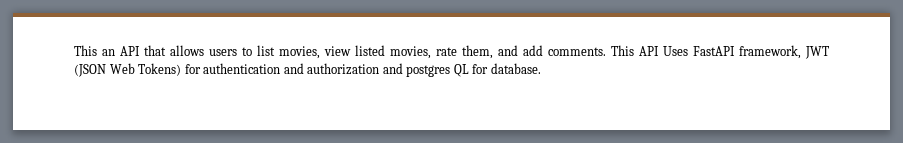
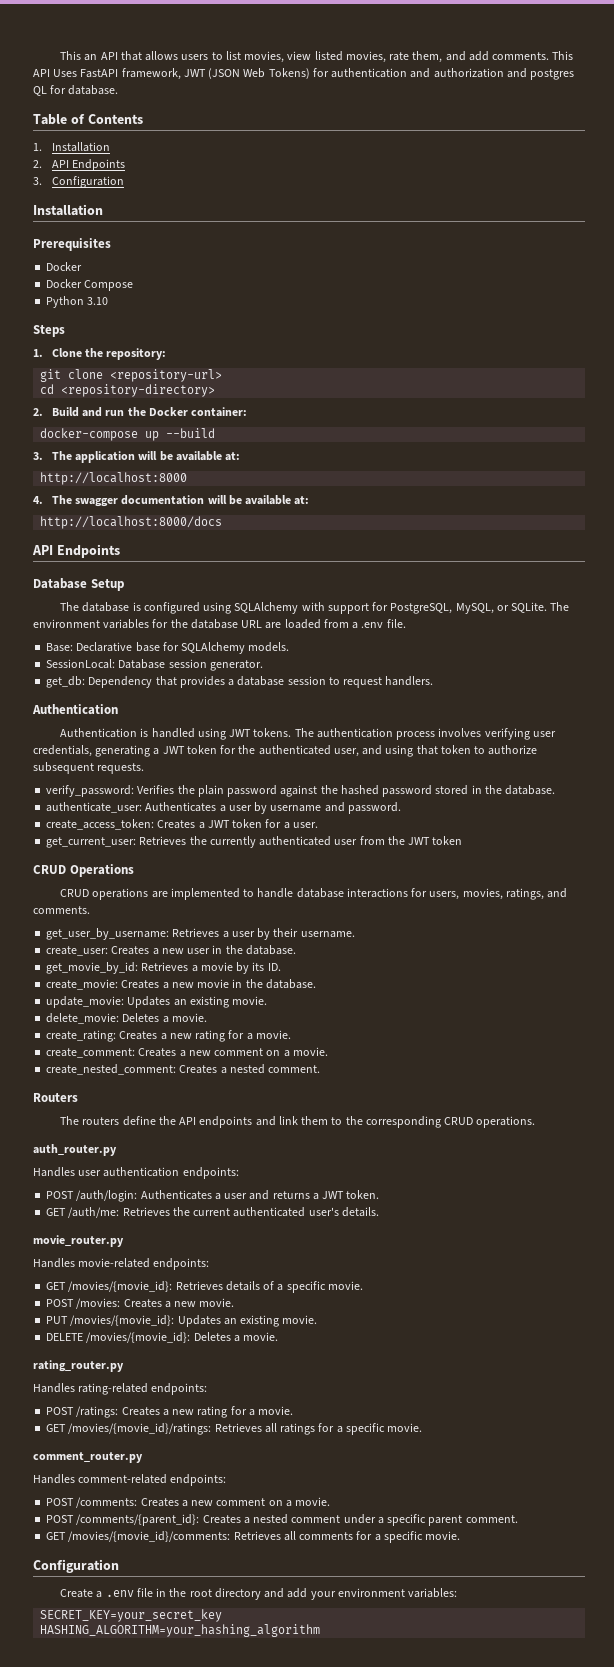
+ Table of Contents
+ 1. Installation
+ 2. API Endpoints
+ 3. Configuration
+ Installation
+ Prerequisites
+ Docker
+ Docker Compose
+ Python 3.10
+ Steps
+ 1. Clone the repository:
+ git clone <repository-url>
+ cd <repository-directory>
+ 2. Build and run the Docker container:
+ docker-compose up --build
+ 3. The application will be available at:
+ http://localhost:8000
+ 4. The swagger documentation will be available at:
+ http://localhost:8000/docs
+ API Endpoints
+ Database Setup
+ The database is configured using SQLAlchemy with support for PostgreSQL, MySQL, or SQLite. The environment variables for the database URL are loaded from a .env file.
+ Base: Declarative base for SQLAlchemy models.
+ SessionLocal: Database session generator.
+ get_db: Dependency that provides a database session to request handlers.
+ Authentication
+ Authentication is handled using JWT tokens. The authentication process involves verifying user credentials, generating a JWT token for the authenticated user, and using that token to authorize subsequent requests.
+ verify_password: Verifies the plain password against the hashed password stored in the database.
+ authenticate_user: Authenticates a user by username and password.
+ create_access_token: Creates a JWT token for a user.
+ get_current_user: Retrieves the currently authenticated user from the JWT token
+ CRUD Operations
+ CRUD operations are implemented to handle database interactions for users, movies, ratings, and comments.
+ get_user_by_username: Retrieves a user by their username.
+ create_user: Creates a new user in the database.
+ get_movie_by_id: Retrieves a movie by its ID.
+ create_movie: Creates a new movie in the database.
+ update_movie: Updates an existing movie.
+ delete_movie: Deletes a movie.
+ create_rating: Creates a new rating for a movie.
+ create_comment: Creates a new comment on a movie.
+ create_nested_comment: Creates a nested comment.
+ Routers
+ The routers define the API endpoints and link them to the corresponding CRUD operations.
+ auth_router.py
+ Handles user authentication endpoints:
+ POST /auth/login: Authenticates a user and returns a JWT token.
+ GET /auth/me: Retrieves the current authenticated user's details.
+ movie_router.py
+ Handles movie-related endpoints:
+ GET /movies/{movie_id}: Retrieves details of a specific movie.
+ POST /movies: Creates a new movie.
+ PUT /movies/{movie_id}: Updates an existing movie.
+ DELETE /movies/{movie_id}: Deletes a movie.
+ rating_router.py
+ Handles rating-related endpoints:
+ POST /ratings: Creates a new rating for a movie.
+ GET /movies/{movie_id}/ratings: Retrieves all ratings for a specific movie.
+ comment_router.py
+ Handles comment-related endpoints:
+ POST /comments: Creates a new comment on a movie.
+ POST /comments/{parent_id}: Creates a nested comment under a specific parent comment.
+ GET /movies/{movie_id}/comments: Retrieves all comments for a specific movie.
+ Configuration
+ Create a .env file in the root directory and add your environment variables:
+ SECRET_KEY=your_secret_key
+ HASHING_ALGORITHM=your_hashing_algorithm

